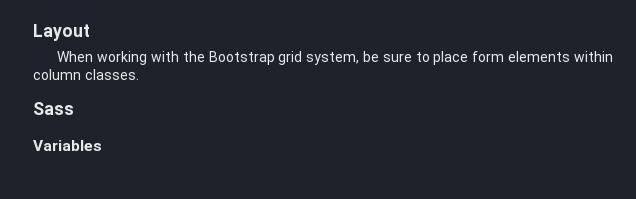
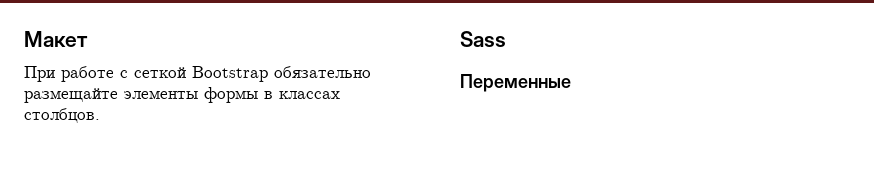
- Layout
- When working with the Bootstrap grid system, be sure to place form elements within column classes.
+ Макет
+ При работе с сеткой Bootstrap обязательно размещайте элементы формы в классах столбцов.
- Variables
+ Переменные

